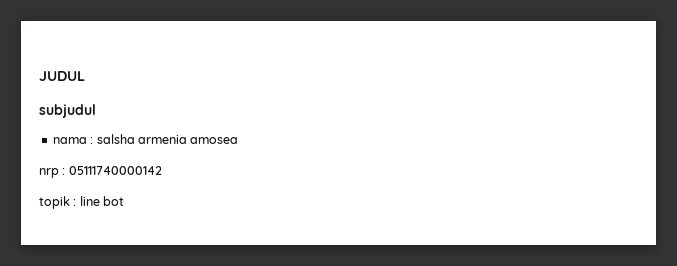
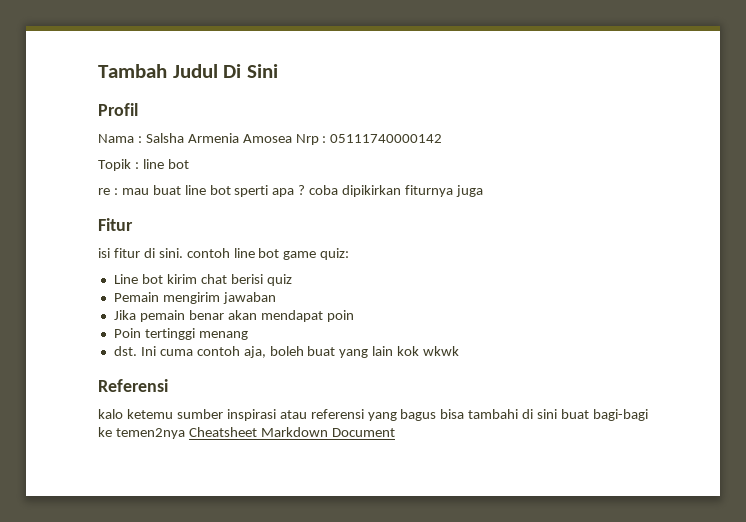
- JUDUL
- subjudul
- nama : salsha armenia amosea
- nrp : 05111740000142
+ Tambah Judul Di Sini
+ Profil
+ Nama : Salsha Armenia Amosea Nrp : 05111740000142
- topik : line bot
+ Topik : line bot
+ re : mau buat line bot sperti apa ? coba dipikirkan fiturnya juga
+ Fitur
+ isi fitur di sini. contoh line bot game quiz:
+ Line bot kirim chat berisi quiz
+ Pemain mengirim jawaban
+ Jika pemain benar akan mendapat poin
+ Poin tertinggi menang
+ dst. Ini cuma contoh aja, boleh buat yang lain kok wkwk
+ Referensi
+ kalo ketemu sumber inspirasi atau referensi yang bagus bisa tambahi di sini buat bagi-bagi ke temen2nya Cheatsheet Markdown Document

